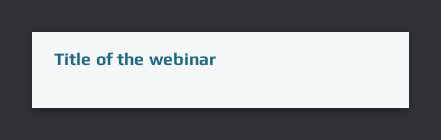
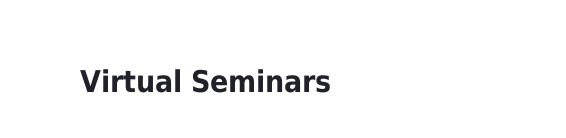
- Title of the webinar
+ Virtual Seminars

